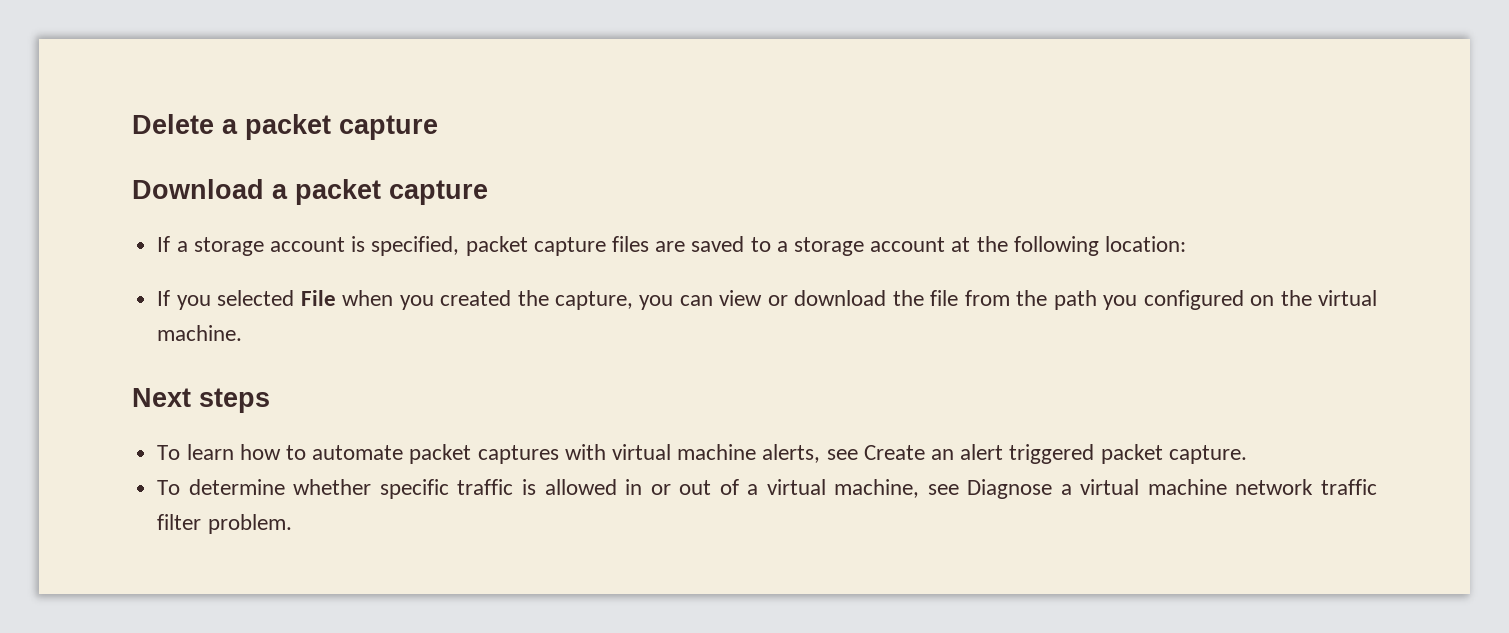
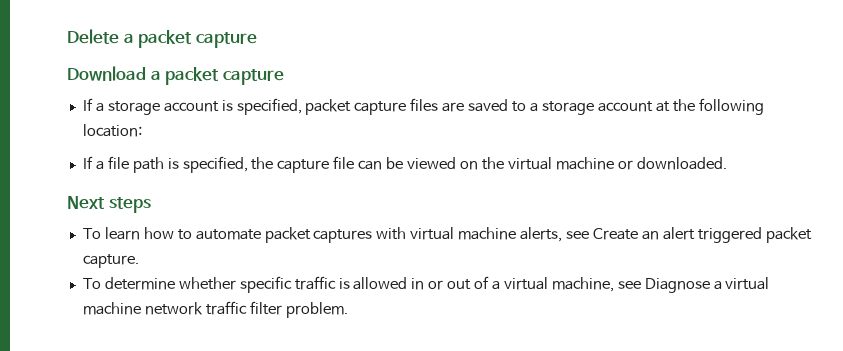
- If you selected File when you created the capture, you can view or download the file from the path you configured on the virtual machine.
+ If a file path is specified, the capture file can be viewed on the virtual machine or downloaded.

